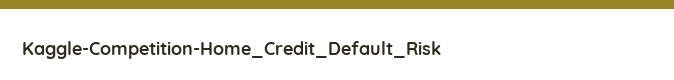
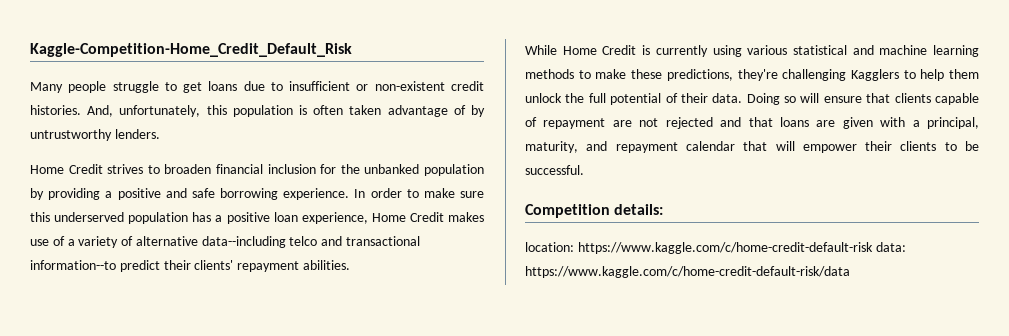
+ Many people struggle to get loans due to insufficient or non-existent credit histories. And, unfortunately, this population is often taken advantage of by untrustworthy lenders.
+ Home Credit strives to broaden financial inclusion for the unbanked population by providing a positive and safe borrowing experience. In order to make sure this underserved population has a positive loan experience, Home Credit makes use of a variety of alternative data--including telco and transactional information--to predict their clients' repayment abilities.
+ While Home Credit is currently using various statistical and machine learning methods to make these predictions, they're challenging Kagglers to help them unlock the full potential of their data. Doing so will ensure that clients capable of repayment are not rejected and that loans are given with a principal, maturity, and repayment calendar that will empower their clients to be successful.
+ Competition details:
+ location: https://www.kaggle.com/c/home-credit-default-risk data: https://www.kaggle.com/c/home-credit-default-risk/data

